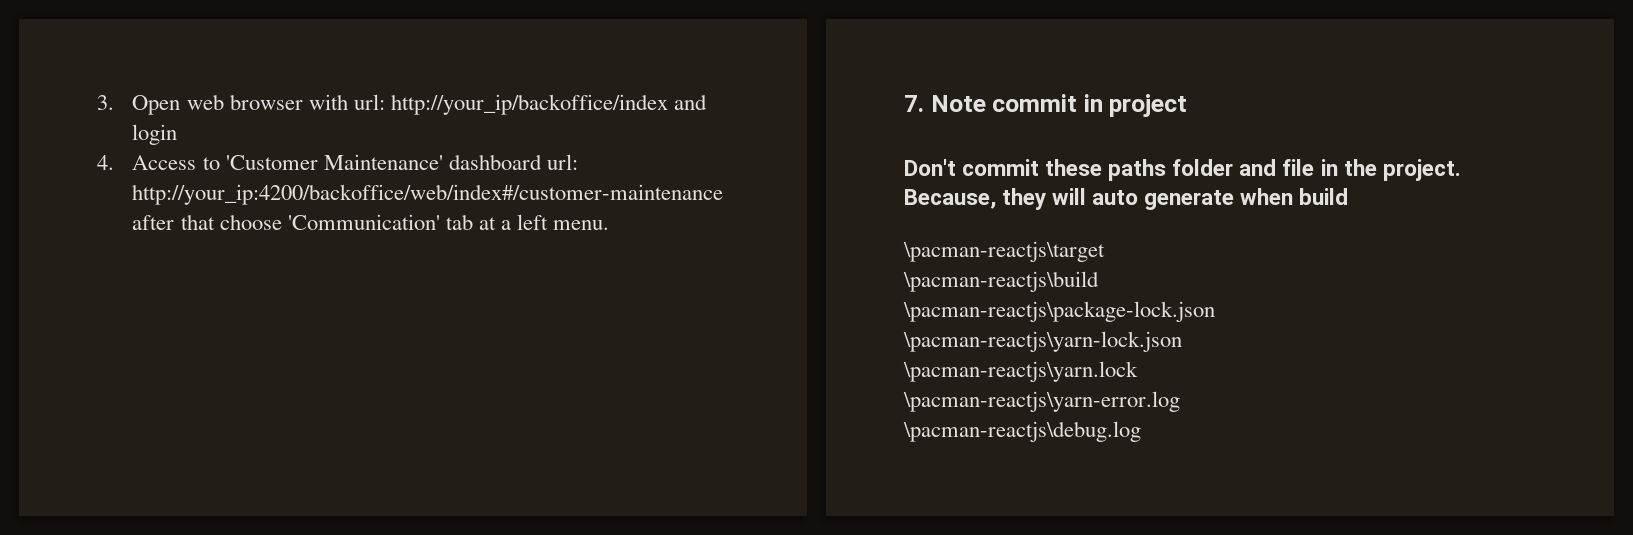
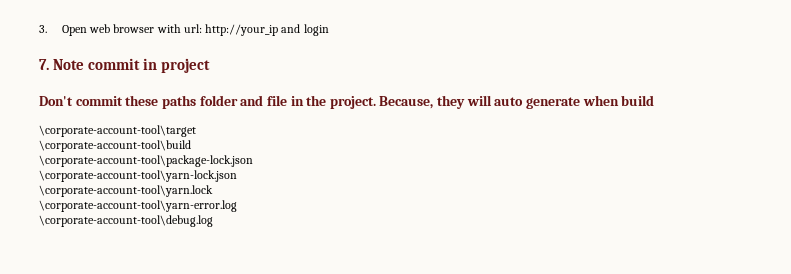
- 3. Open web browser with url: http://your_ip/backoffice/index and login
+ 3. Open web browser with url: http://your_ip and login
- 4. Access to 'Customer Maintenance' dashboard url: http://your_ip:4200/backoffice/web/index#/customer-maintenance after that choose 'Communication' tab at a left menu.
- \pacman-reactjs\target
- \pacman-reactjs\build
- \pacman-reactjs\package-lock.json
- \pacman-reactjs\yarn-lock.json
- \pacman-reactjs\yarn.lock
- \pacman-reactjs\yarn-error.log
- \pacman-reactjs\debug.log
+ \corporate-account-tool\target
+ \corporate-account-tool\build
+ \corporate-account-tool\package-lock.json
+ \corporate-account-tool\yarn-lock.json
+ \corporate-account-tool\yarn.lock
+ \corporate-account-tool\yarn-error.log
+ \corporate-account-tool\debug.log

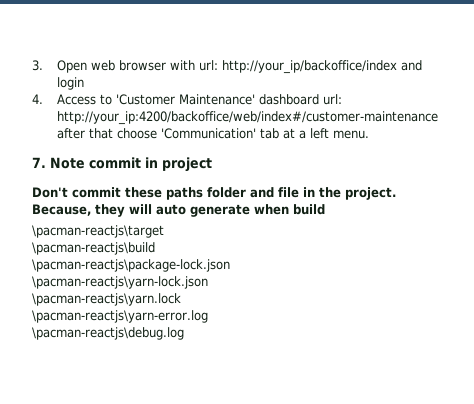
- 3. Open web browser with url: http://your_ip and login
+ 3. Open web browser with url: http://your_ip/backoffice/index and login
+ 4. Access to 'Customer Maintenance' dashboard url: http://your_ip:4200/backoffice/web/index#/customer-maintenance after that choose 'Communication' tab at a left menu.
- \corporate-account-tool\target
- \corporate-account-tool\build
- \corporate-account-tool\package-lock.json
- \corporate-account-tool\yarn-lock.json
- \corporate-account-tool\yarn.lock
- \corporate-account-tool\yarn-error.log
- \corporate-account-tool\debug.log
+ \pacman-reactjs\target
+ \pacman-reactjs\build
+ \pacman-reactjs\package-lock.json
+ \pacman-reactjs\yarn-lock.json
+ \pacman-reactjs\yarn.lock
+ \pacman-reactjs\yarn-error.log
+ \pacman-reactjs\debug.log

